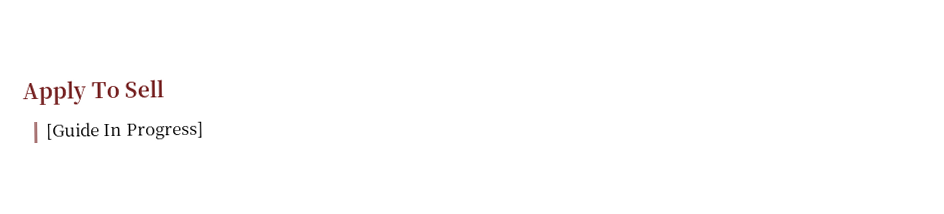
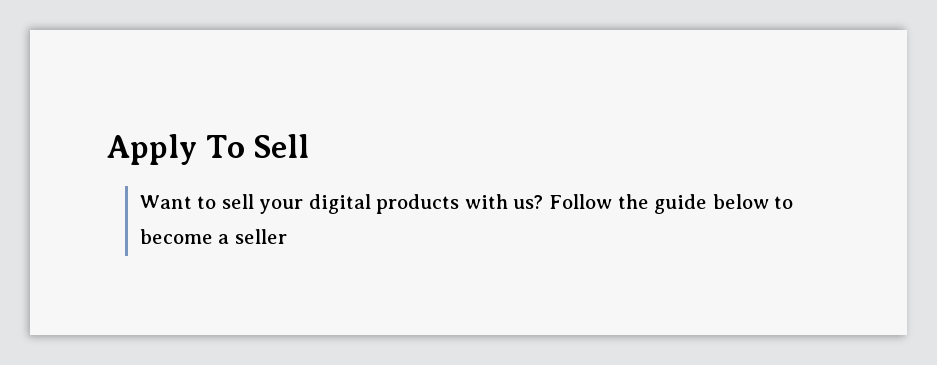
- [Guide In Progress]
+ Want to sell your digital products with us? Follow the guide below to become a seller

